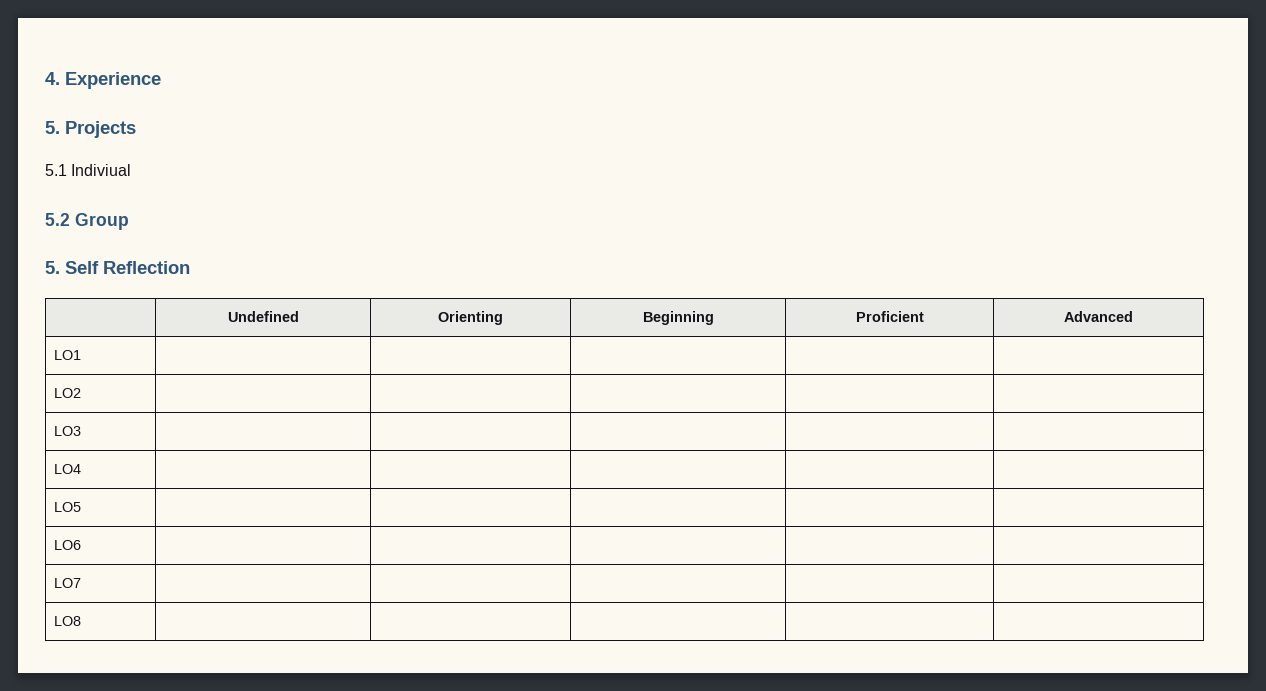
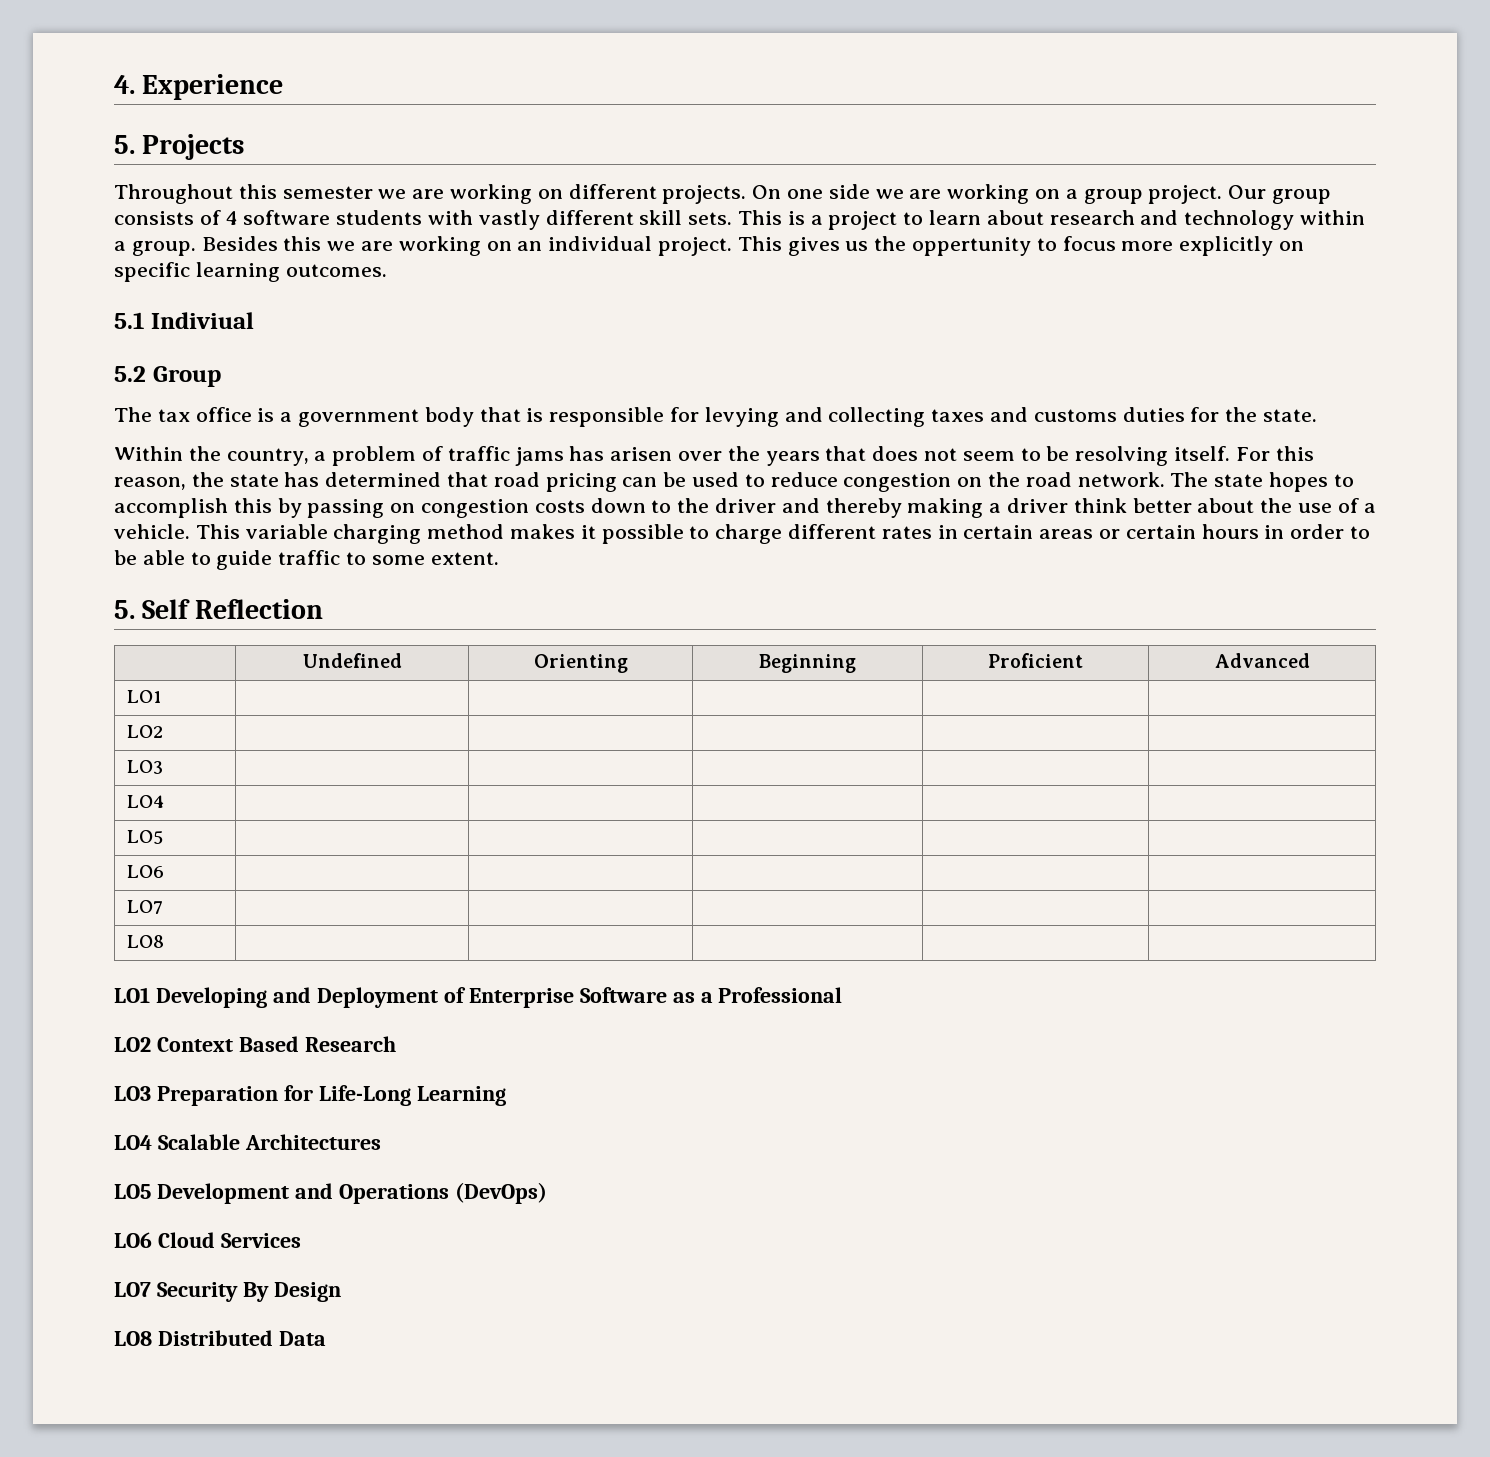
+ Throughout this semester we are working on different projects. On one side we are working on a group project. Our group consists of 4 software students with vastly different skill sets. This is a project to learn about research and technology within a group. Besides this we are working on an individual project. This gives us the oppertunity to focus more explicitly on specific learning outcomes.
  5.1 Indiviual
  5.2 Group
+ The tax office is a government body that is responsible for levying and collecting taxes and customs duties for the state.
+ Within the country, a problem of traffic jams has arisen over the years that does not seem to be resolving itself. For this reason, the state has determined that road pricing can be used to reduce congestion on the road network. The state hopes to accomplish this by passing on congestion costs down to the driver and thereby making a driver think better about the use of a vehicle. This variable charging method makes it possible to charge different rates in certain areas or certain hours in order to be able to guide traffic to some extent.
+ LO1 Developing and Deployment of Enterprise Software as a Professional
+ LO2 Context Based Research
+ LO3 Preparation for Life-Long Learning
+ LO4 Scalable Architectures
+ LO5 Development and Operations (DevOps)
+ LO6 Cloud Services
+ LO7 Security By Design
+ LO8 Distributed Data

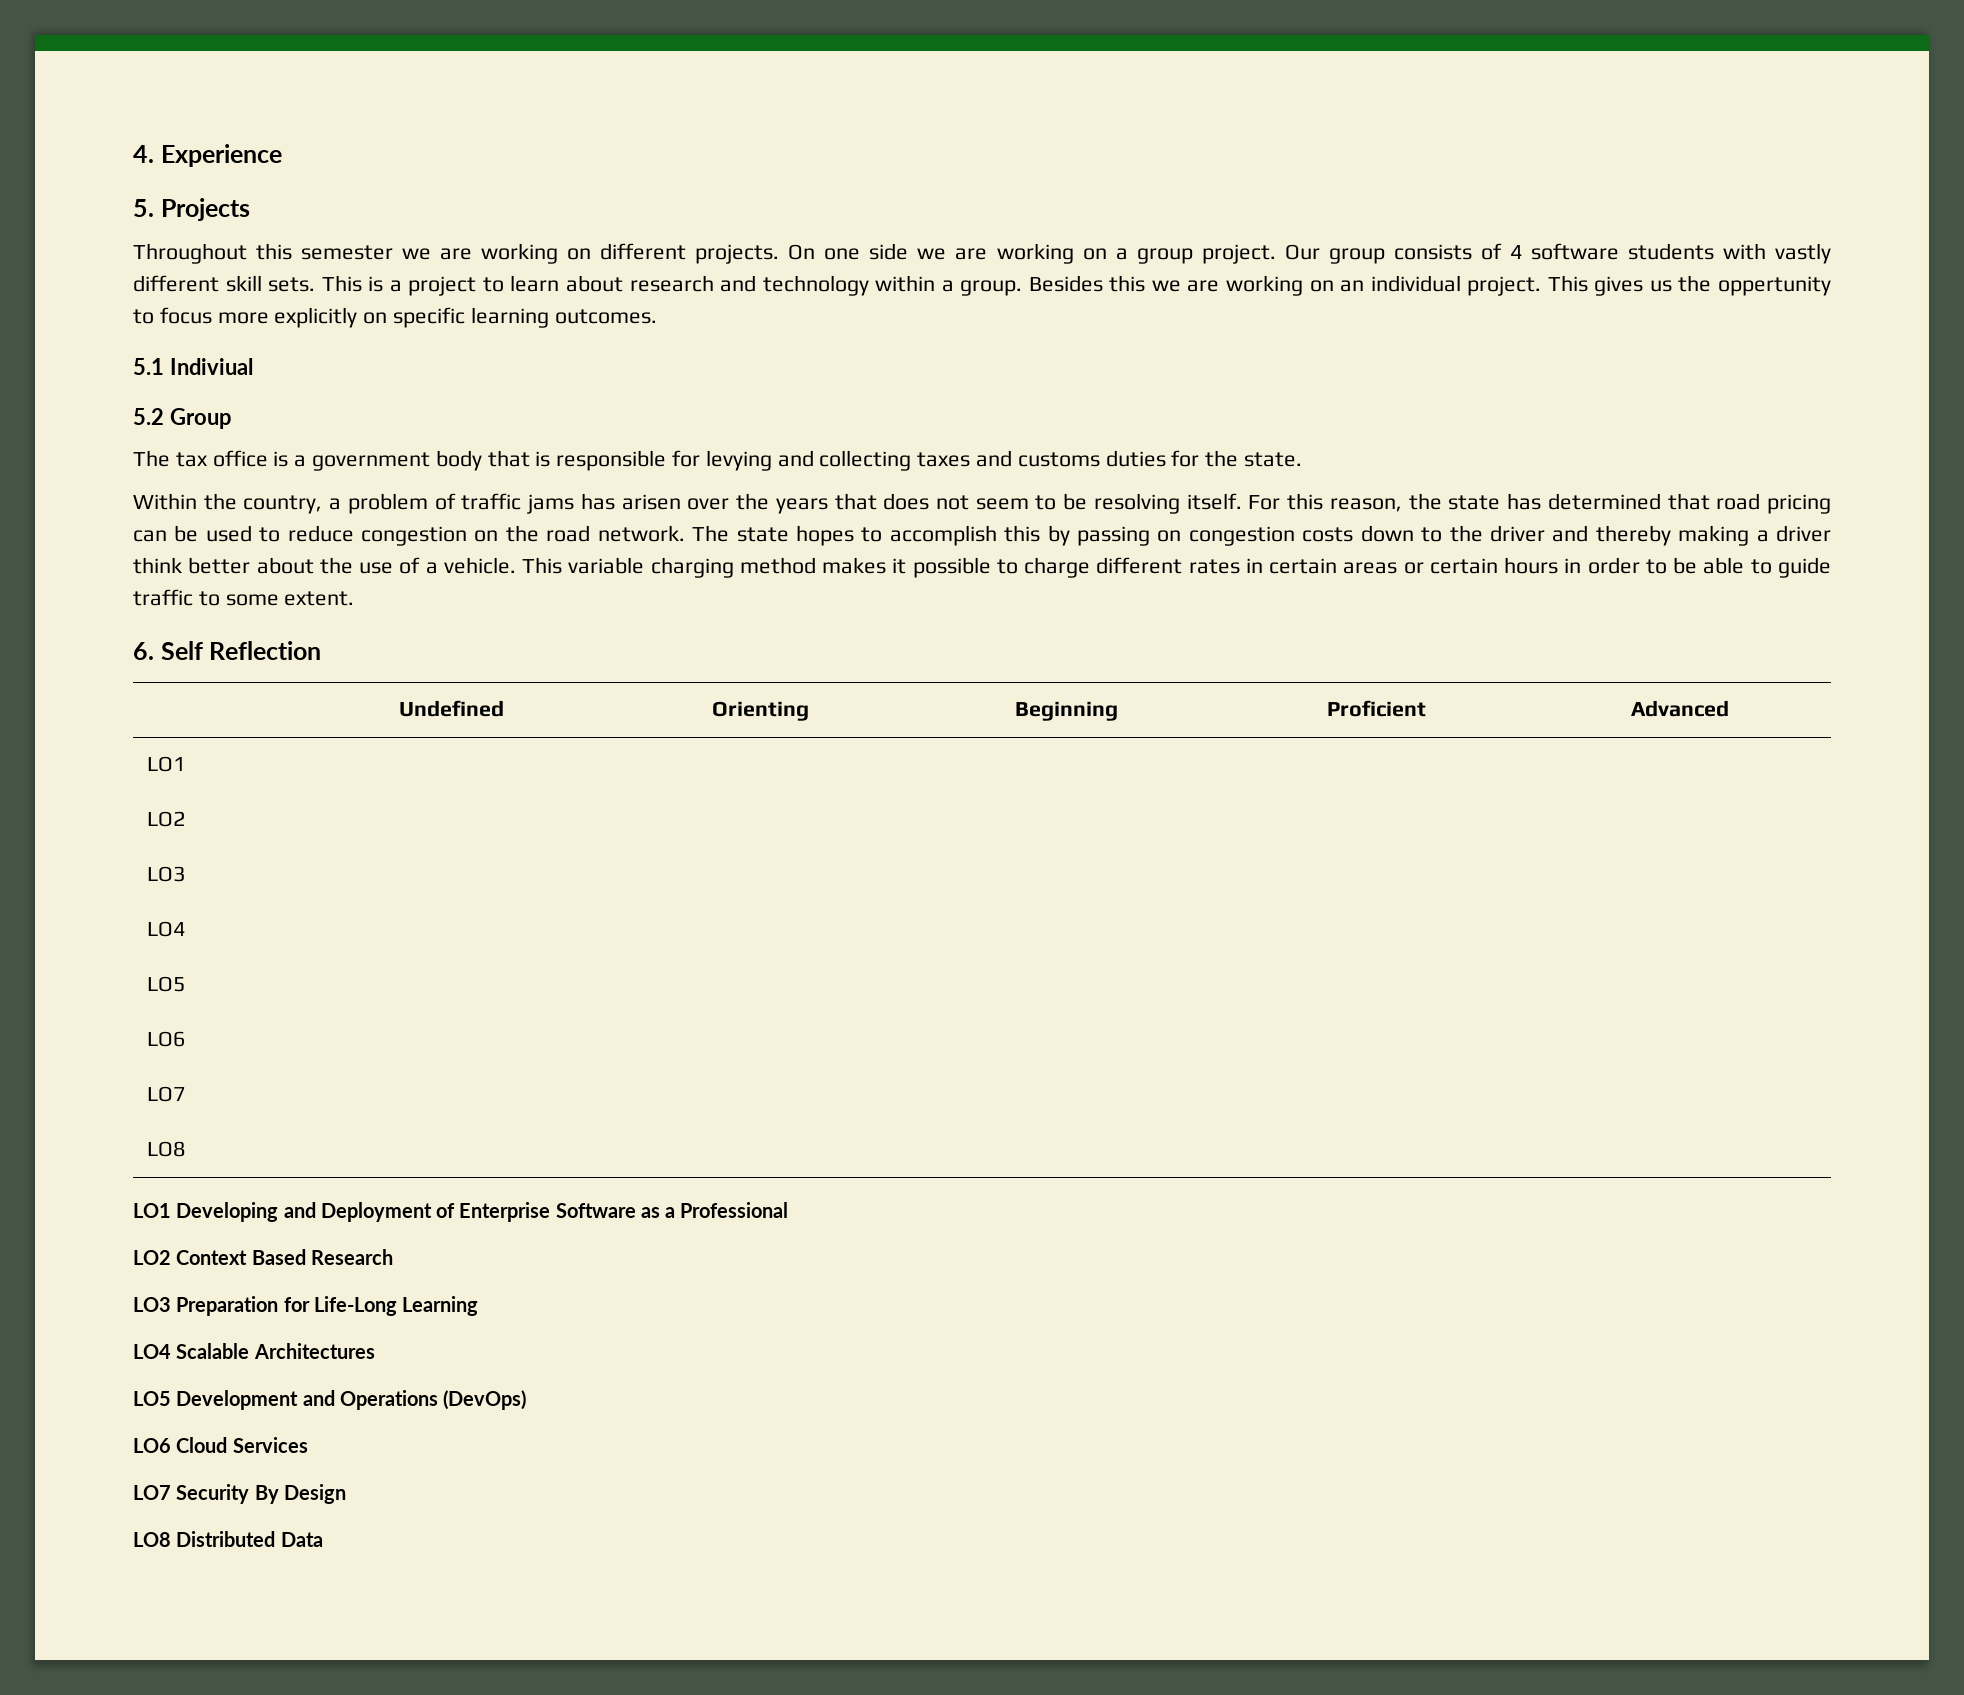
- 5. Self Reflection
+ 6. Self Reflection

